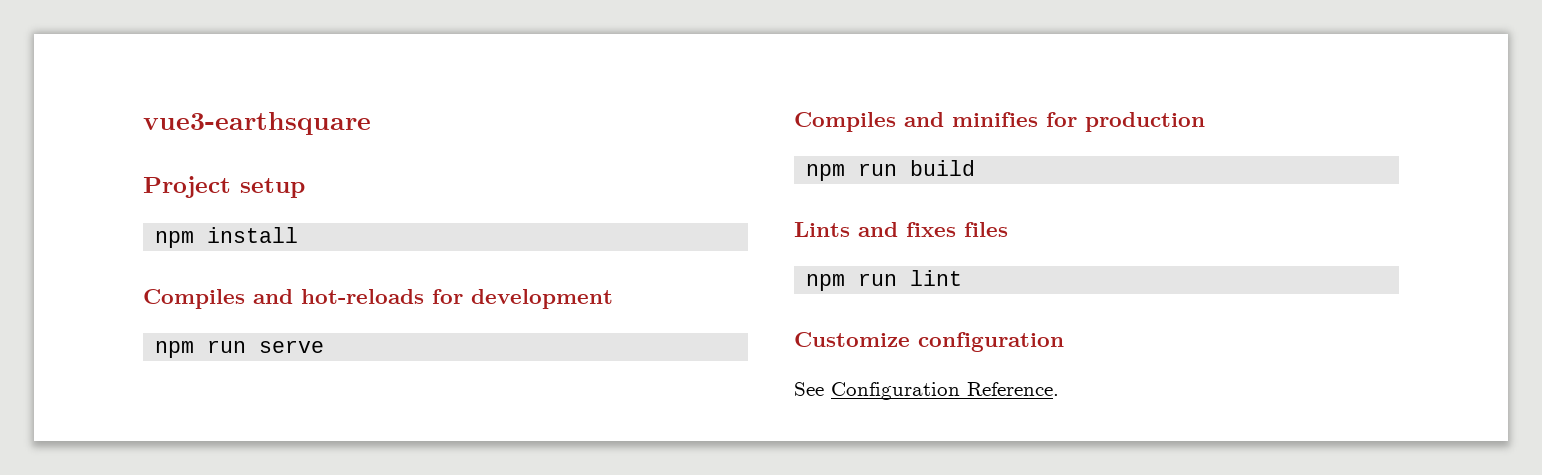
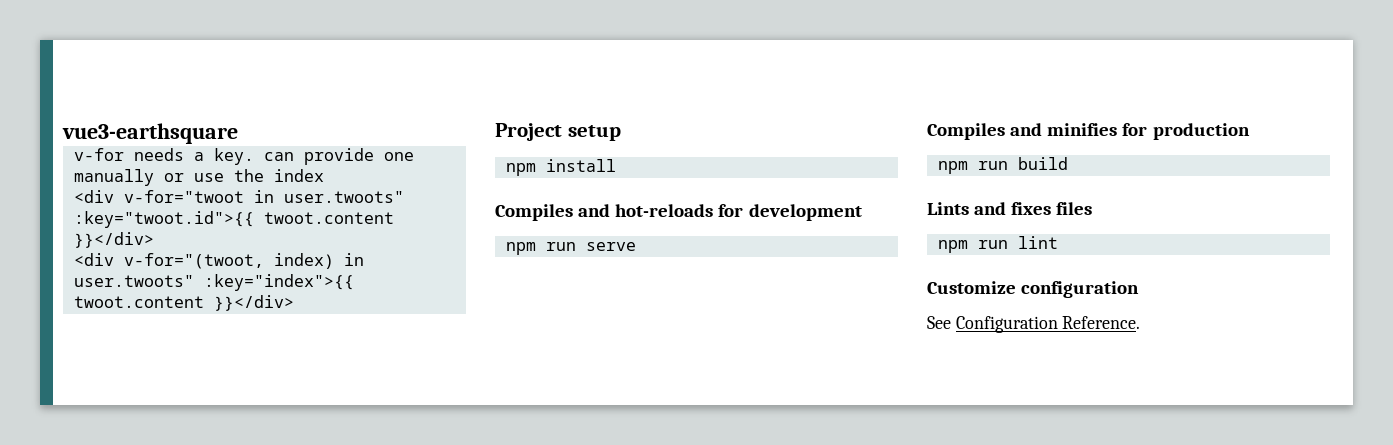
+ v-for needs a key. can provide one manually or use the index
+ <div v-for="twoot in user.twoots" :key="twoot.id">{{ twoot.content }}</div>
+ <div v-for="(twoot, index) in user.twoots" :key="index">{{ twoot.content }}</div>

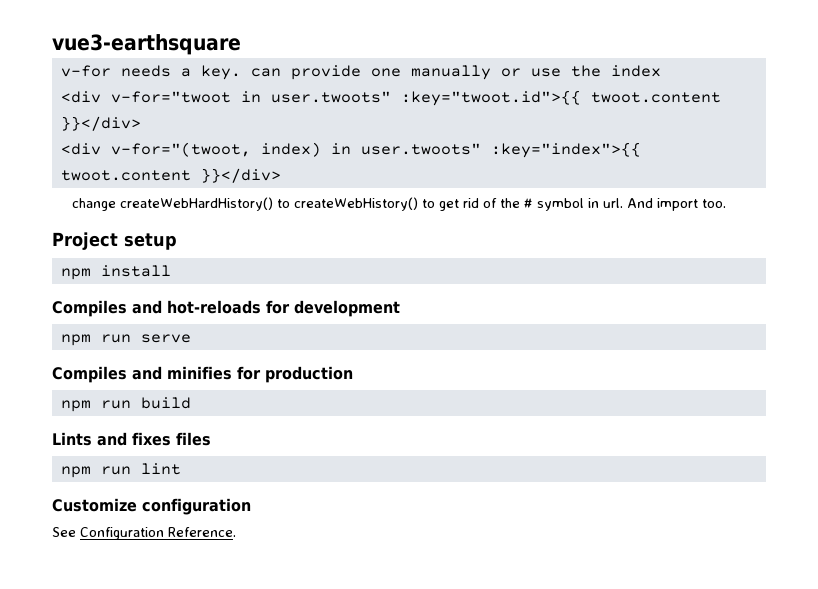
+ change createWebHardHistory() to createWebHistory() to get rid of the # symbol in url. And import too.

